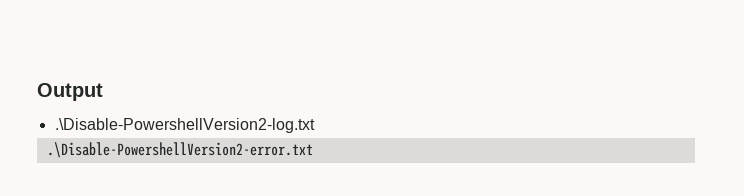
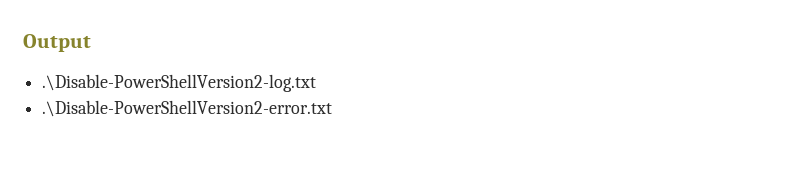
- .\Disable-PowershellVersion2-log.txt
- .\Disable-PowershellVersion2-error.txt
+ .\Disable-PowerShellVersion2-log.txt
+ .\Disable-PowerShellVersion2-error.txt

